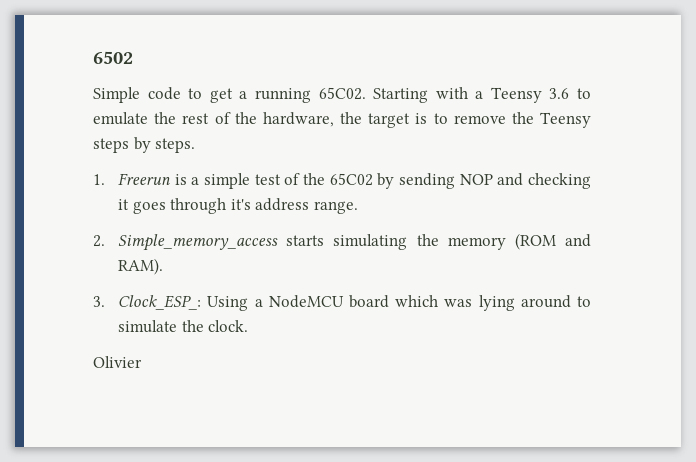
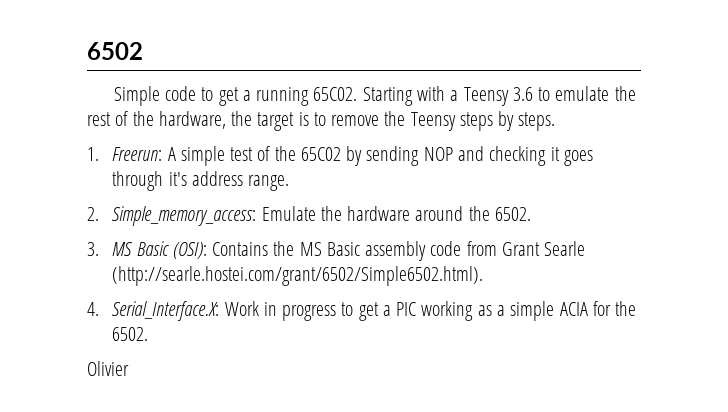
- 1. Freerun is a simple test of the 65C02 by sending NOP and checking it goes through it's address range.
+ 1. Freerun: A simple test of the 65C02 by sending NOP and checking it goes through it's address range.
- 2. Simple_memory_access starts simulating the memory (ROM and RAM).
- 3. Clock_ESP_: Using a NodeMCU board which was lying around to simulate the clock.
+ 2. Simple_memory_access: Emulate the hardware around the 6502.
+ 3. MS Basic (OSI): Contains the MS Basic assembly code from Grant Searle (http://searle.hostei.com/grant/6502/Simple6502.html).
+ 4. Serial_Interface.X: Work in progress to get a PIC working as a simple ACIA for the 6502.

